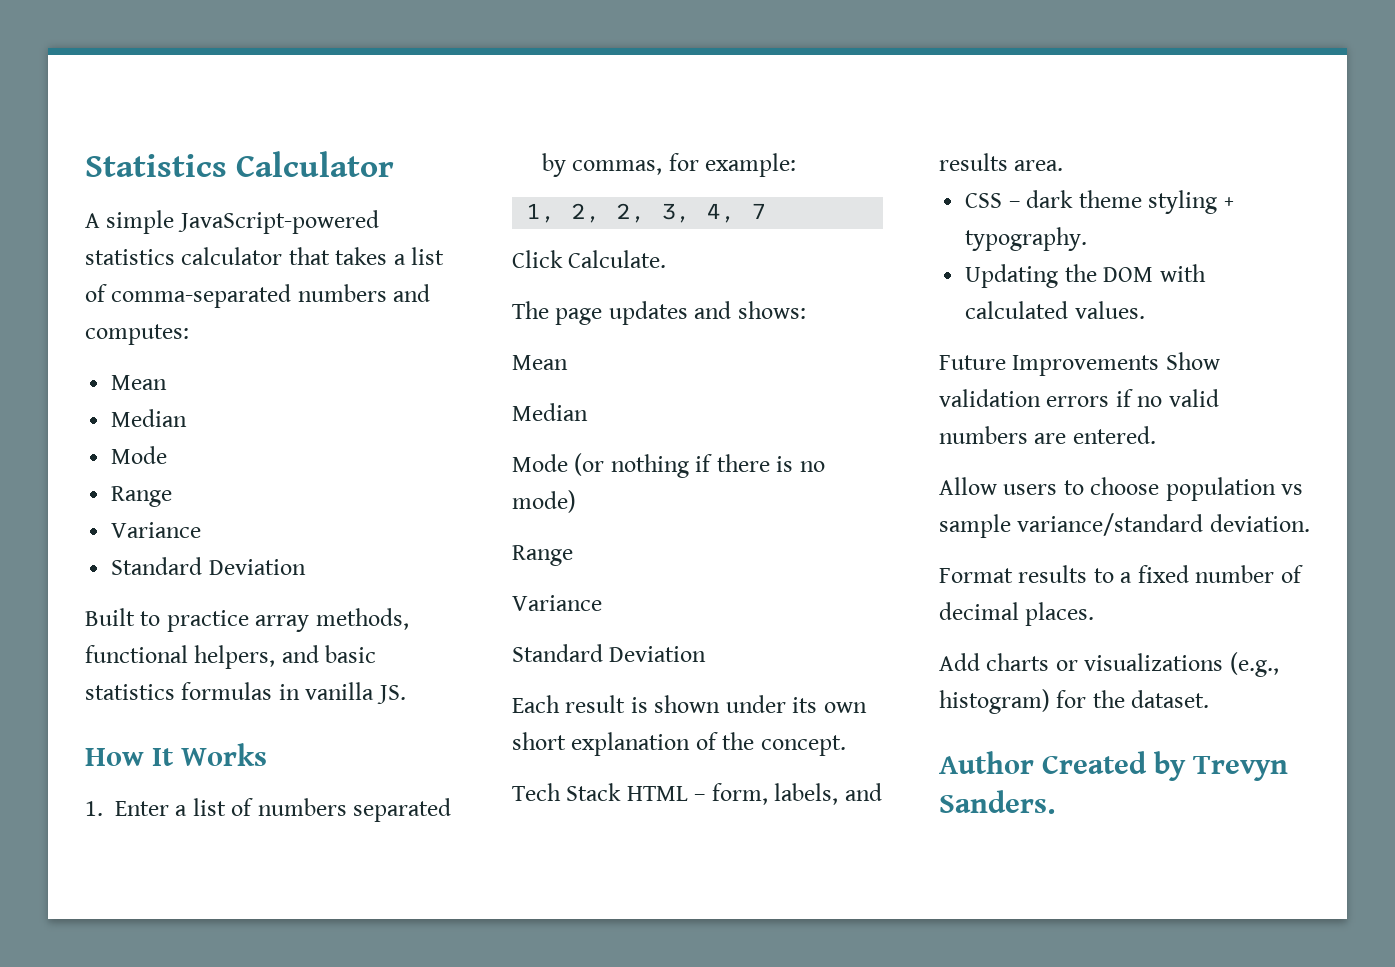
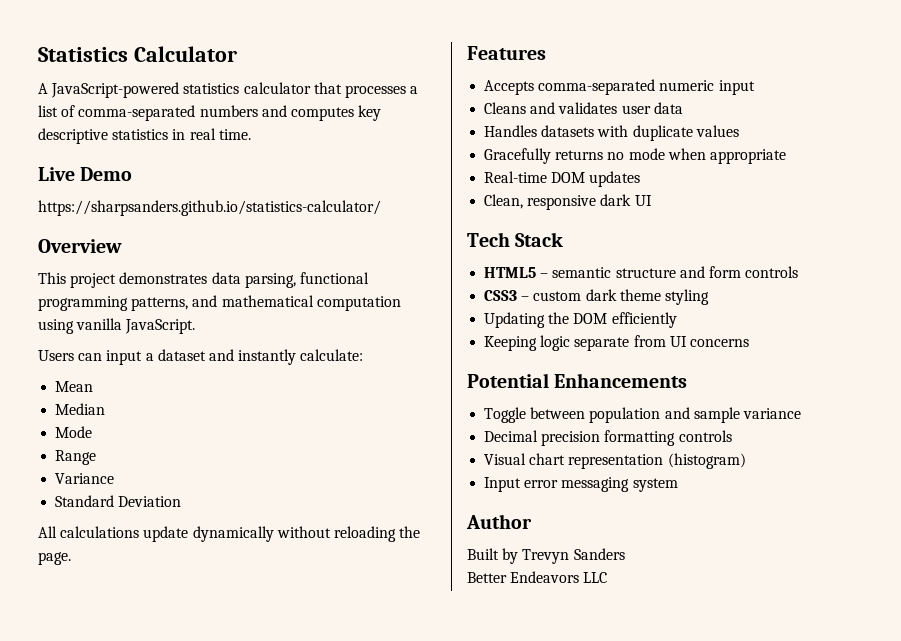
- A simple JavaScript-powered statistics calculator that takes a list of comma-separated numbers and computes:
+ A JavaScript-powered statistics calculator that processes a list of comma-separated numbers and computes key descriptive statistics in real time.
+ Live Demo
+ https://sharpsanders.github.io/statistics-calculator/
+ Overview
+ This project demonstrates data parsing, functional programming patterns, and mathematical computation using vanilla JavaScript.
+ Users can input a dataset and instantly calculate:
- Built to practice array methods, functional helpers, and basic statistics formulas in vanilla JS.
- How It Works
- 1. Enter a list of numbers separated by commas, for example:
- 1, 2, 2, 3, 4, 7
- Click Calculate.
- The page updates and shows:
- Mean
- Median
- Mode (or nothing if there is no mode)
- Range
- Variance
- Standard Deviation
- Each result is shown under its own short explanation of the concept.
- Tech Stack HTML – form, labels, and results area.
- CSS – dark theme styling + typography.
+ All calculations update dynamically without reloading the page.
+ Features
+ Accepts comma-separated numeric input
+ Cleans and validates user data
+ Handles datasets with duplicate values
+ Gracefully returns no mode when appropriate
+ Real-time DOM updates
+ Clean, responsive dark UI
+ Tech Stack
+ HTML5 – semantic structure and form controls
+ CSS3 – custom dark theme styling
- Updating the DOM with calculated values.
- Future Improvements Show validation errors if no valid numbers are entered.
- Allow users to choose population vs sample variance/standard deviation.
- Format results to a fixed number of decimal places.
- Add charts or visualizations (e.g., histogram) for the dataset.
+ Updating the DOM efficiently
+ Keeping logic separate from UI concerns
+ Potential Enhancements
+ Toggle between population and sample variance
+ Decimal precision formatting controls
+ Visual chart representation (histogram)
+ Input error messaging system
- Author Created by Trevyn Sanders.
+ Author
+ Built by Trevyn Sanders
+ Better Endeavors LLC

